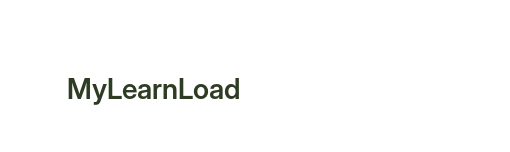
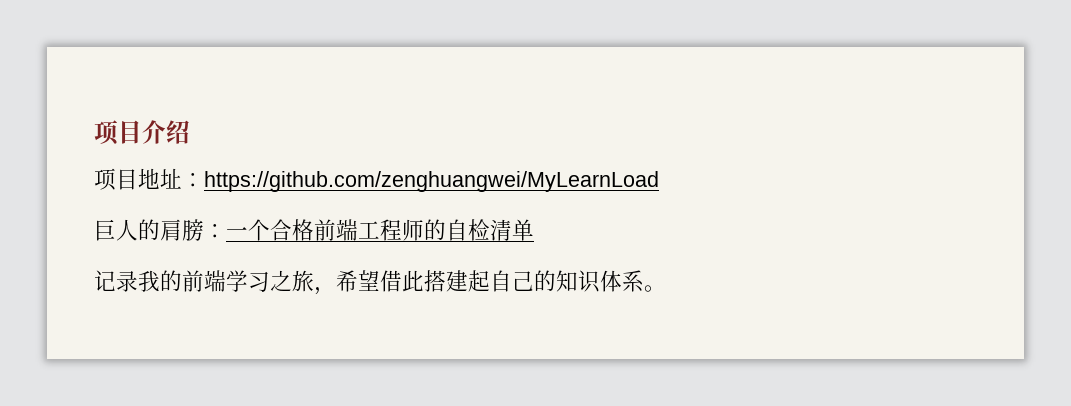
- MyLearnLoad
+ 项目介绍
+ 项目地址：https://github.com/zenghuangwei/MyLearnLoad
+ 巨人的肩膀：一个合格前端工程师的自检清单
+ 记录我的前端学习之旅，希望借此搭建起自己的知识体系。

